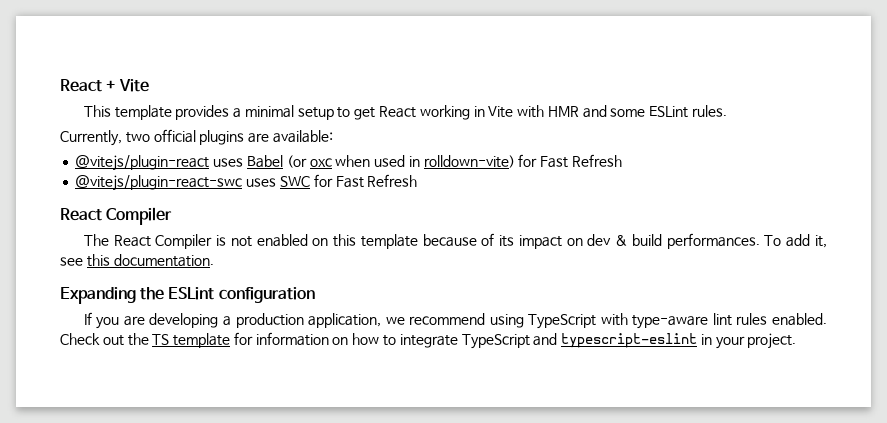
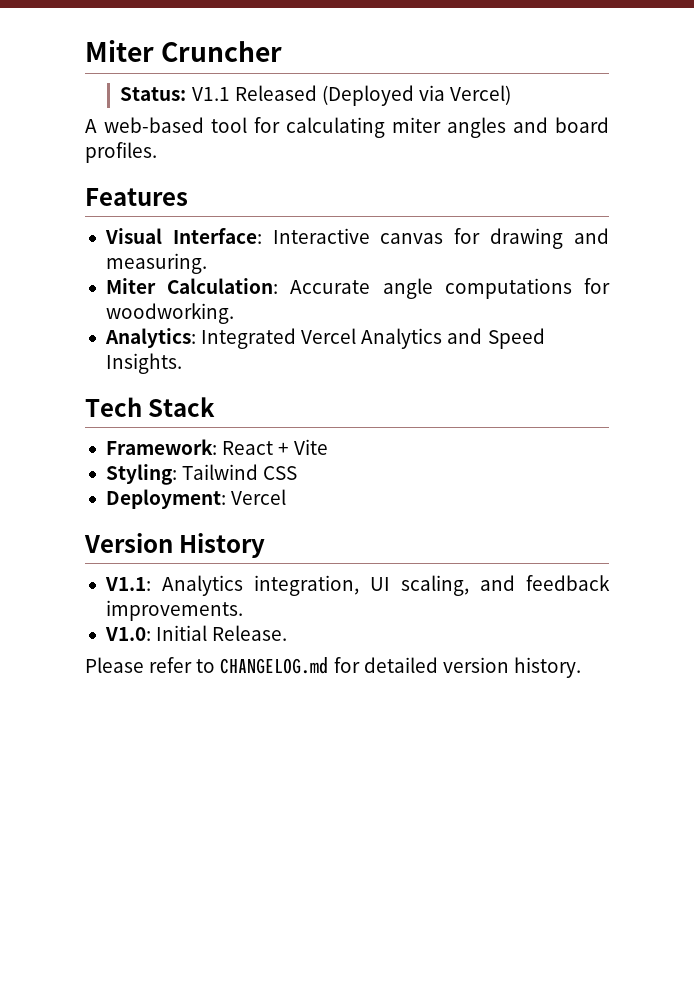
- React + Vite
- This template provides a minimal setup to get React working in Vite with HMR and some ESLint rules.
- Currently, two official plugins are available:
- @vitejs/plugin-react uses Babel (or oxc when used in rolldown-vite) for Fast Refresh
- @vitejs/plugin-react-swc uses SWC for Fast Refresh
- React Compiler
- The React Compiler is not enabled on this template because of its impact on dev & build performances. To add it, see this documentation.
- Expanding the ESLint configuration
- If you are developing a production application, we recommend using TypeScript with type-aware lint rules enabled. Check out the TS template for information on how to integrate TypeScript and typescript-eslint in your project.
+ Miter Cruncher
+ Status: V1.1 Released (Deployed via Vercel)
+ A web-based tool for calculating miter angles and board profiles.
+ Features
+ Visual Interface: Interactive canvas for drawing and measuring.
+ Miter Calculation: Accurate angle computations for woodworking.
+ Analytics: Integrated Vercel Analytics and Speed Insights.
+ Tech Stack
+ Framework: React + Vite
+ Styling: Tailwind CSS
+ Deployment: Vercel
+ Version History
+ V1.1: Analytics integration, UI scaling, and feedback improvements.
+ V1.0: Initial Release.
+ Please refer to CHANGELOG.md for detailed version history.

